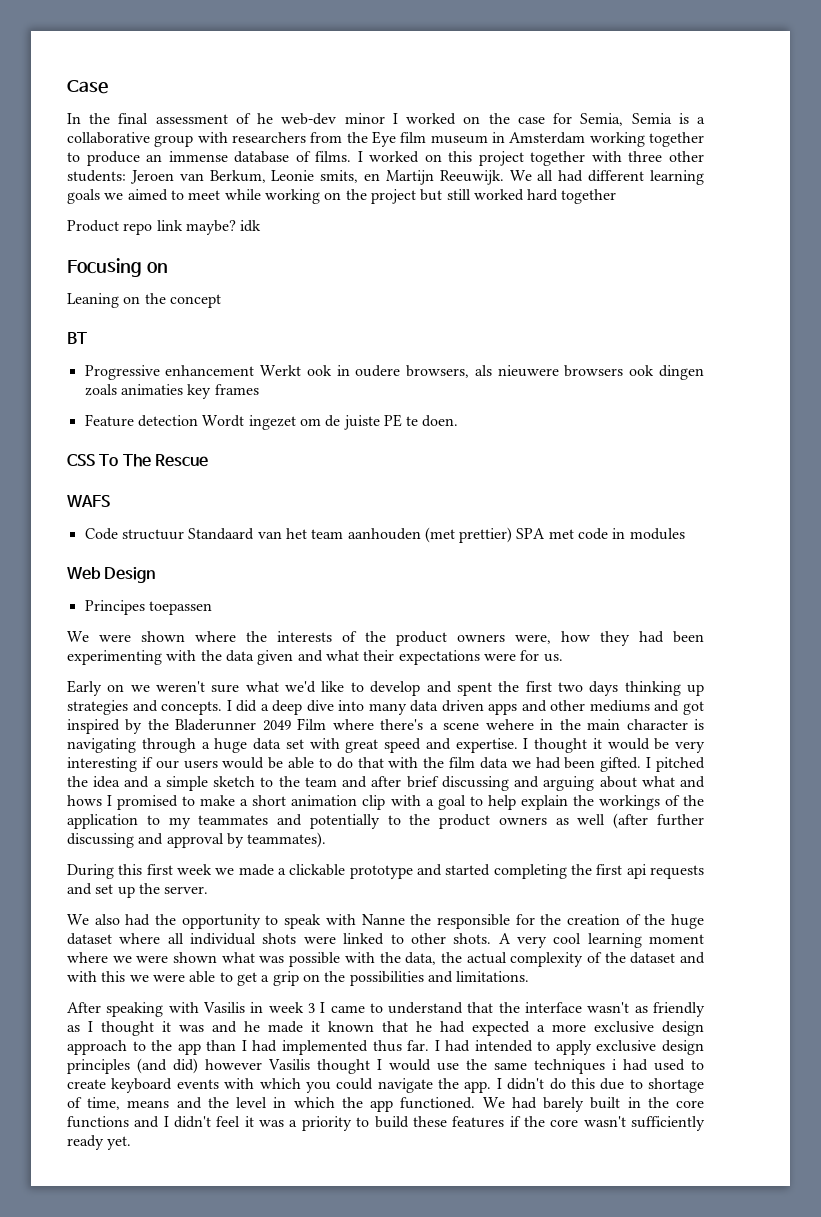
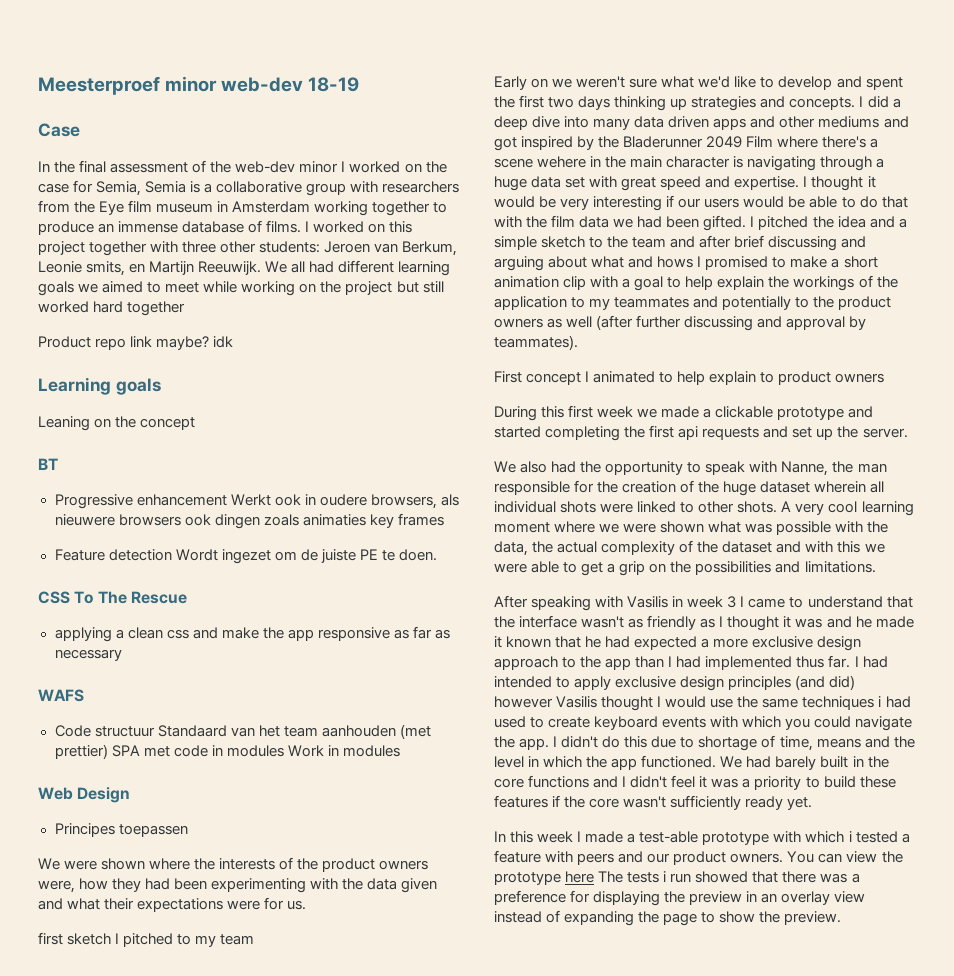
+ Meesterproef minor web-dev 18-19
- In the final assessment of he web-dev minor I worked on the case for Semia, Semia is a collaborative group with researchers from the Eye film museum in Amsterdam working together to produce an immense database of films.
+ In the final assessment of the web-dev minor I worked on the case for Semia, Semia is a collaborative group with researchers from the Eye film museum in Amsterdam working together to produce an immense database of films.
- Focusing on
+ Learning goals
+ applying a clean css and make the app responsive as far as necessary
- Code structuur Standaard van het team aanhouden (met prettier) SPA met code in modules
+ Code structuur Standaard van het team aanhouden (met prettier) SPA met code in modules Work in modules
+ first sketch I pitched to my team
+ First concept I animated to help explain to product owners
- We also had the opportunity to speak with Nanne the responsible for the creation of the huge dataset where all individual shots were linked to other shots.
+ We also had the opportunity to speak with Nanne, the man responsible for the creation of the huge dataset wherein all individual shots were linked to other shots.
+ In this week I made a test-able prototype with which i tested a feature with peers and our product owners. You can view the prototype here The tests i run showed that there was a preference for displaying the preview in an overlay view instead of expanding the page to show the preview.

